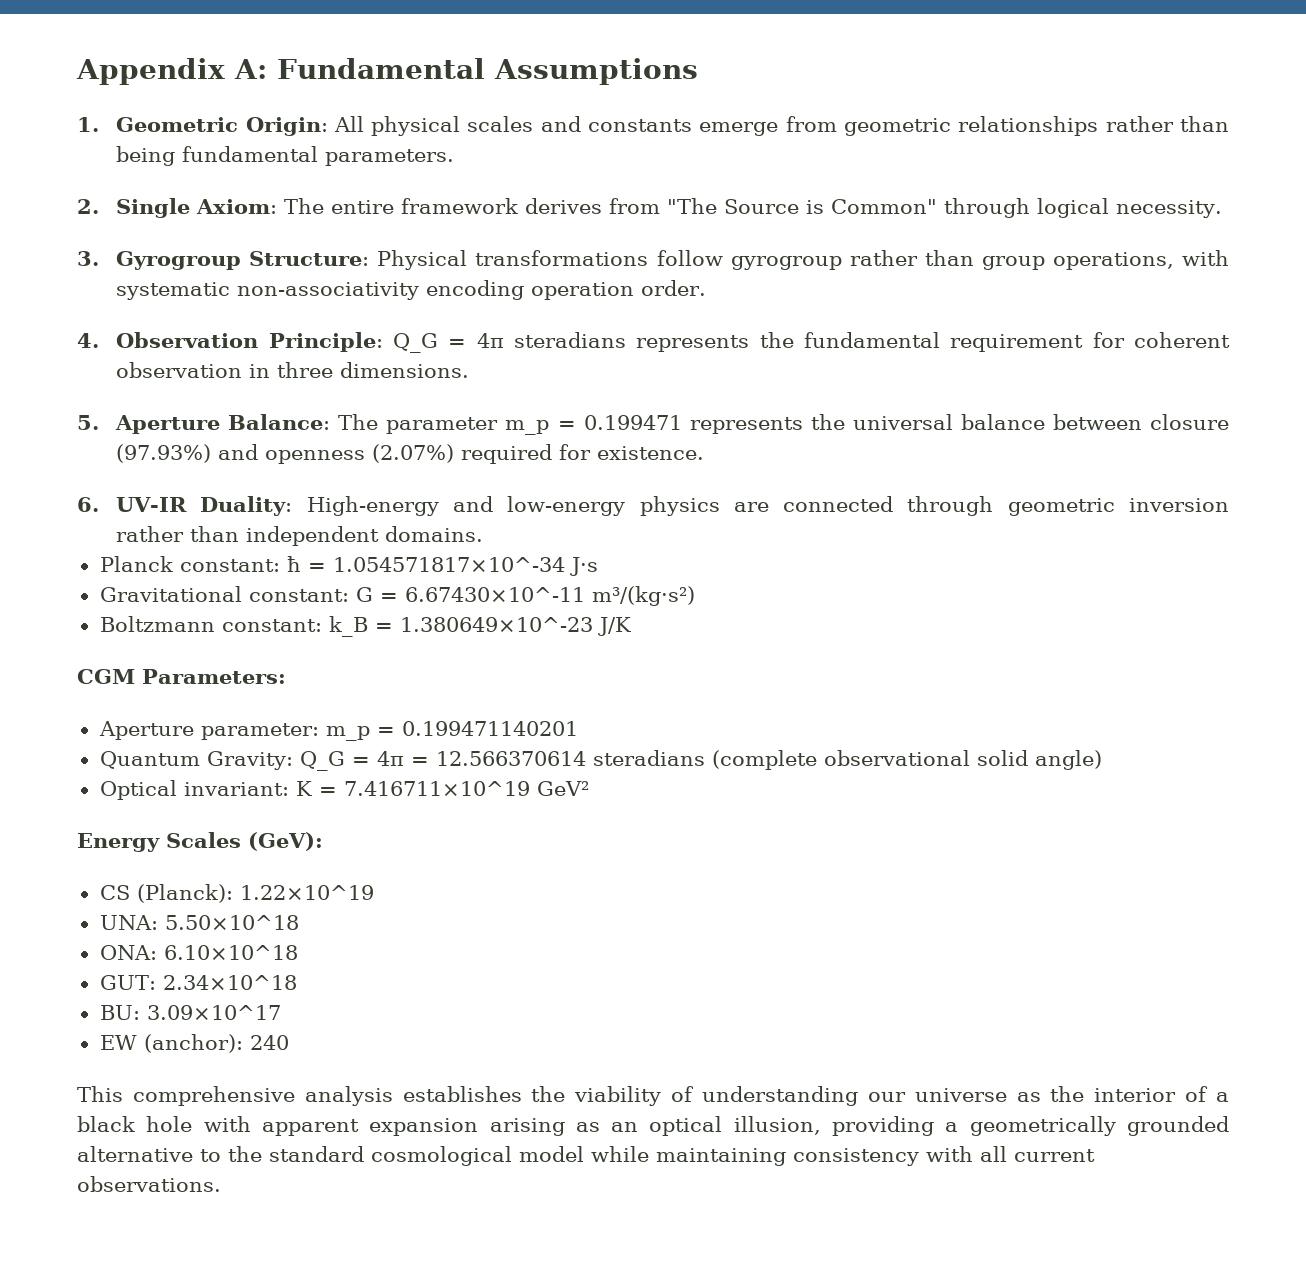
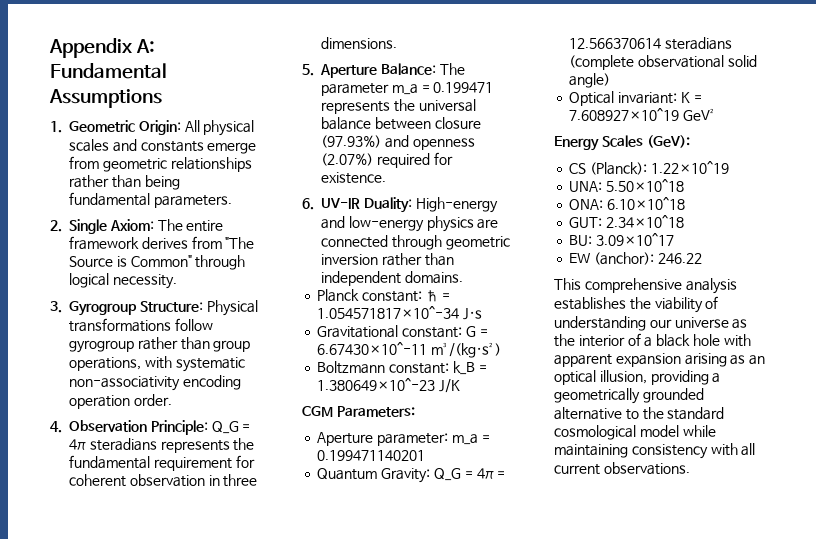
- 5. Aperture Balance: The parameter m_p = 0.199471 represents the universal balance between closure (97.93%) and openness (2.07%) required for existence.
+ 5. Aperture Balance: The parameter m_a = 0.199471 represents the universal balance between closure (97.93%) and openness (2.07%) required for existence.
- Aperture parameter: m_p = 0.199471140201
+ Aperture parameter: m_a = 0.199471140201
- Optical invariant: K = 7.416711×10^19 GeV²
+ Optical invariant: K = 7.608927×10^19 GeV²
- EW (anchor): 240
+ EW (anchor): 246.22

